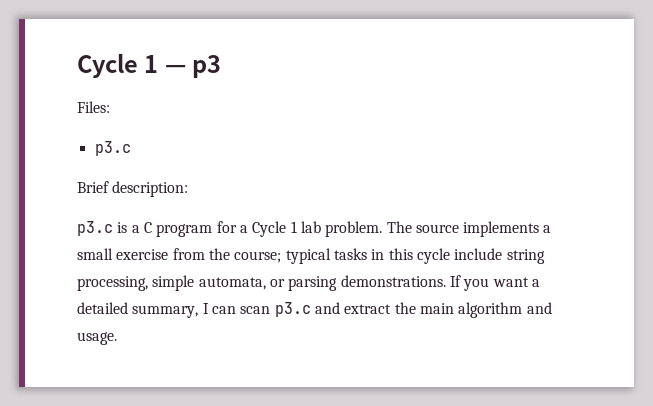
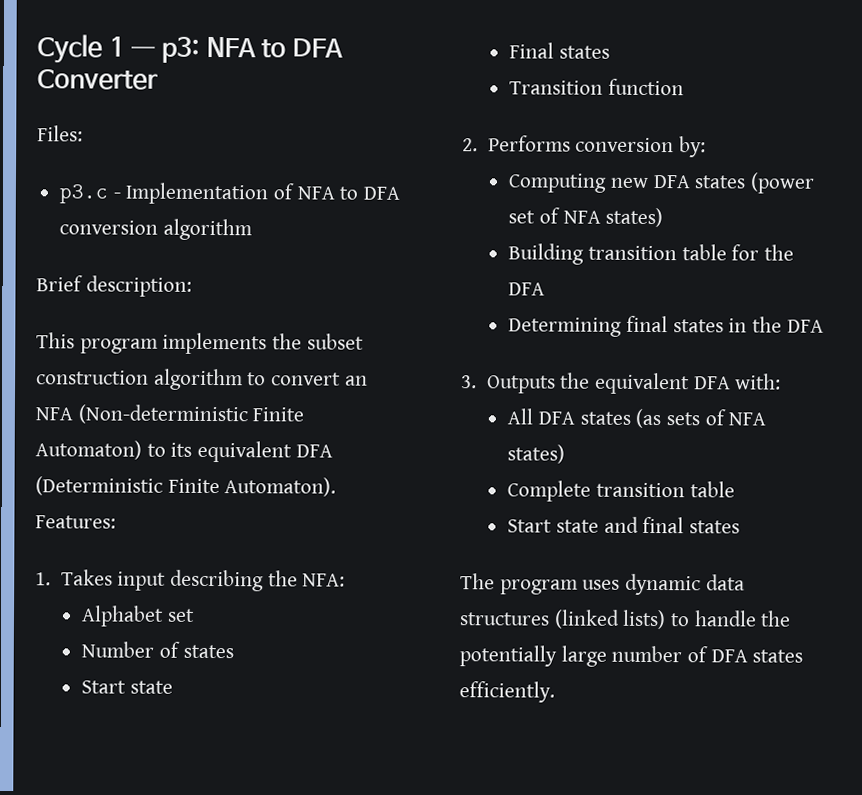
- Cycle 1 — p3
+ Cycle 1 — p3: NFA to DFA Converter
  Files:
- p3.c
+ p3.c - Implementation of NFA to DFA conversion algorithm
  Brief description:
- p3.c is a C program for a Cycle 1 lab problem. The source implements a small exercise from the course; typical tasks in this cycle include string processing, simple automata, or parsing demonstrations. If you want a detailed summary, I can scan p3.c and extract the main algorithm and usage.
+ This program implements the subset construction algorithm to convert an NFA (Non-deterministic Finite Automaton) to its equivalent DFA (Deterministic Finite Automaton). Features:
+ 1. Takes input describing the NFA:
+ Alphabet set
+ Number of states
+ Start state
+ Final states
+ Transition function
+ 2. Performs conversion by:
+ Computing new DFA states (power set of NFA states)
+ Building transition table for the DFA
+ Determining final states in the DFA
+ 3. Outputs the equivalent DFA with:
+ All DFA states (as sets of NFA states)
+ Complete transition table
+ Start state and final states
+ The program uses dynamic data structures (linked lists) to handle the potentially large number of DFA states efficiently.

